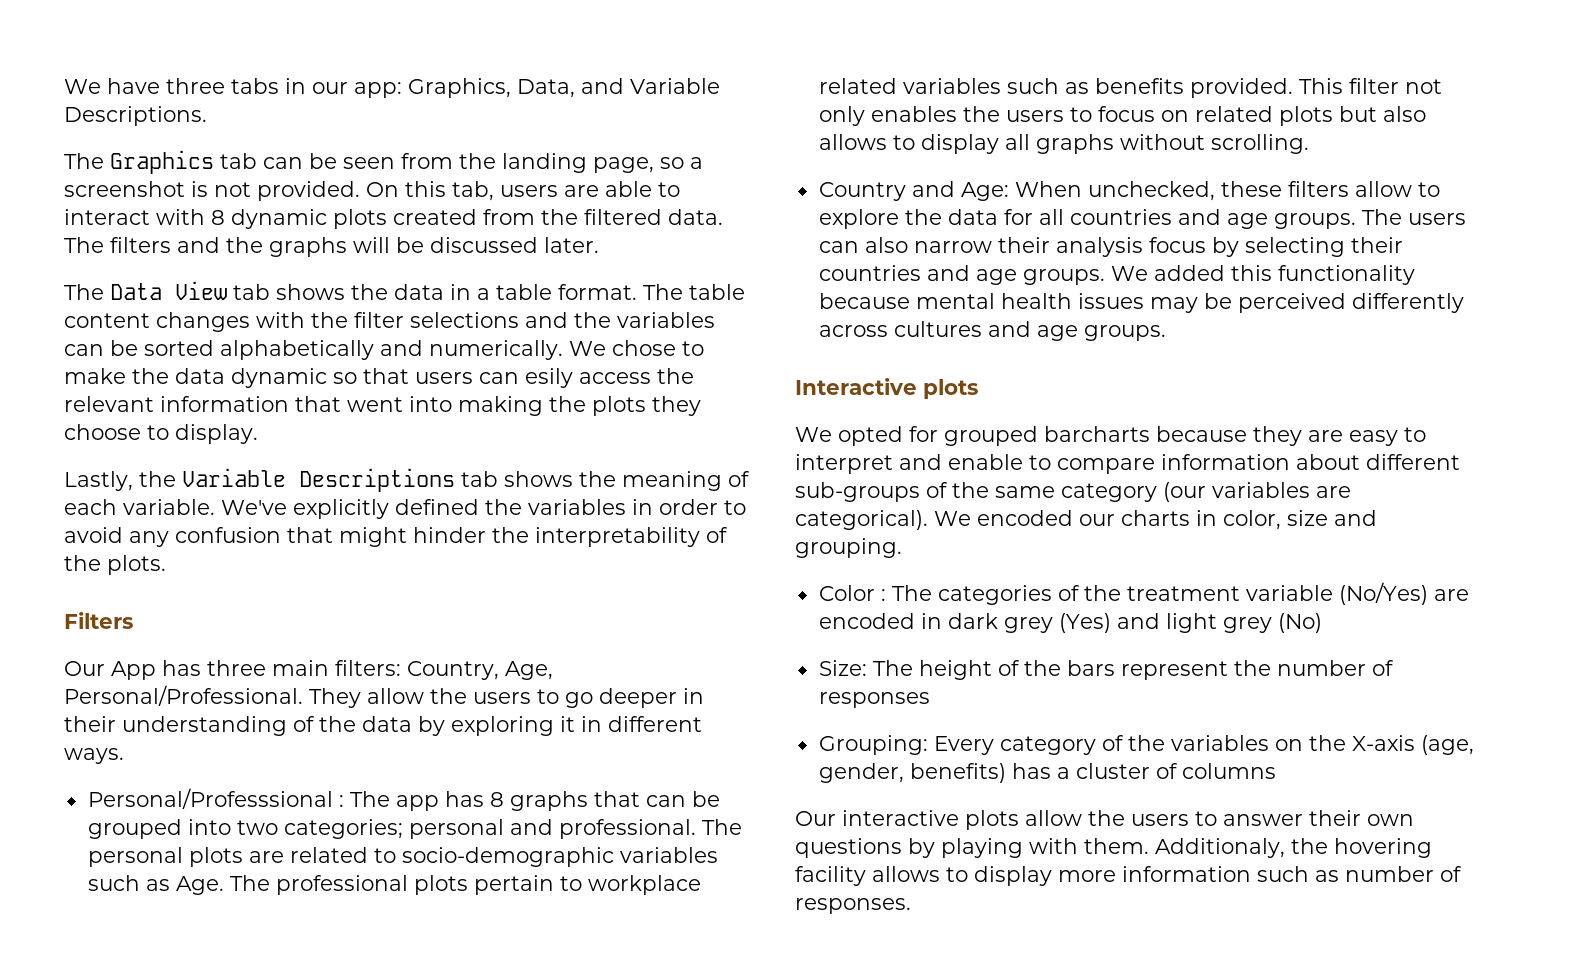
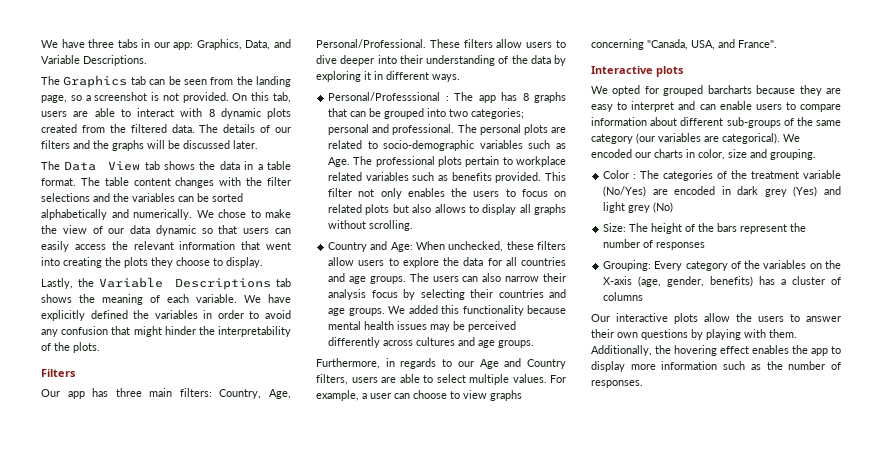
- The filters and the graphs will be discussed later.
+ The details of our filters and the graphs will be discussed later.
- We chose to make the data dynamic so that users can esily access the relevant information that went into making the plots they choose to display.
+ We chose to make the view of our data dynamic so that users can easily access the relevant information that went into creating the plots they choose to display.
- We've explicitly defined the variables in order to avoid any confusion that might hinder the interpretability of the plots.
+ We have explicitly defined the variables in order to avoid any confusion that might hinder the interpretability of the plots.
- Our App has three main filters: Country, Age, Personal/Professional.
+ Our app has three main filters: Country, Age, Personal/Professional.
- They allow the users to go deeper in their understanding of the data by exploring it in different ways.
+ These filters allow users to dive deeper into their understanding of the data by exploring it in different ways.
- Country and Age: When unchecked, these filters allow to explore the data for all countries and age groups.
+ Country and Age: When unchecked, these filters allow users to explore the data for all countries and age groups.
+ Furthermore, in regards to our Age and Country filters, users are able to select multiple values. For example, a user can choose to view graphs concerning "Canada, USA, and France".
- We opted for grouped barcharts because they are easy to interpret and enable to compare information about different sub-groups of the same category (our variables are categorical).
+ We opted for grouped barcharts because they are easy to interpret and can enable users to compare information about different sub-groups of the same category (our variables are categorical).
- Additionaly, the hovering facility allows to display more information such as number of responses.
+ Additionally, the hovering effect enables the app to display more information such as the number of responses.

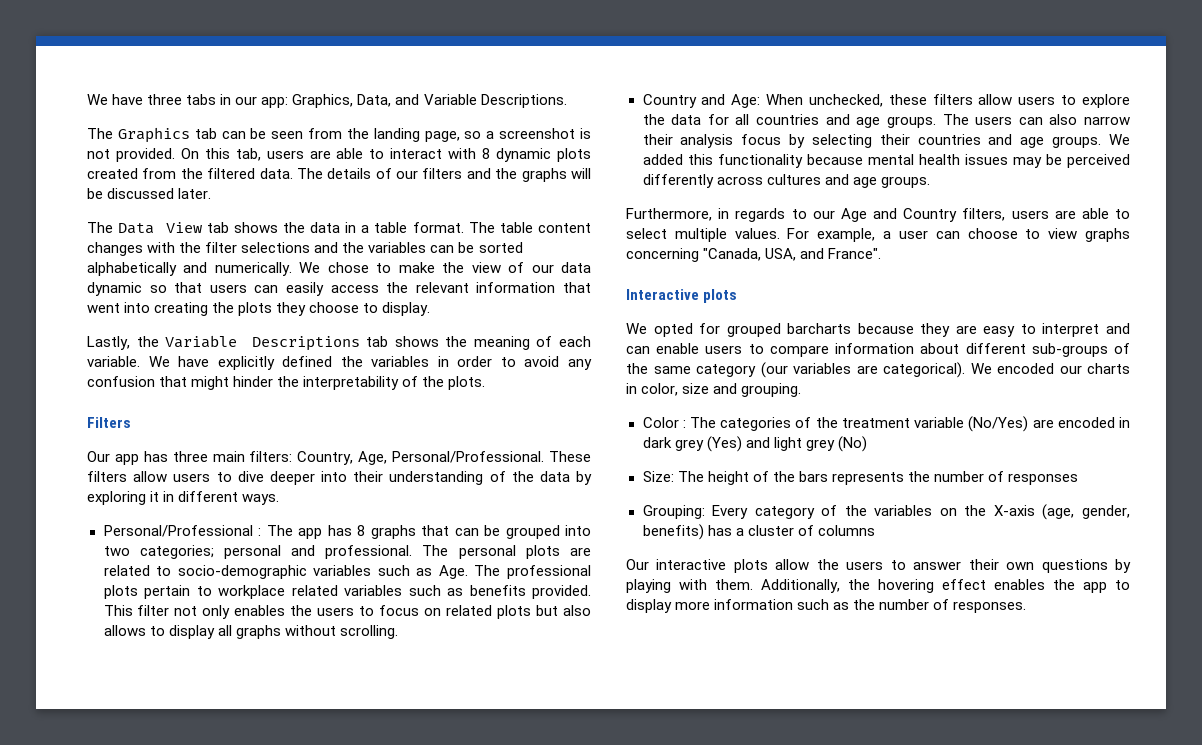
- Personal/Professsional : The app has 8 graphs that can be grouped into two categories; personal and professional.
+ Personal/Professional : The app has 8 graphs that can be grouped into two categories; personal and professional.
- Size: The height of the bars represent the number of responses
+ Size: The height of the bars represents the number of responses

